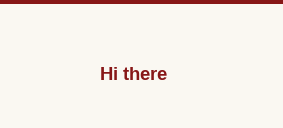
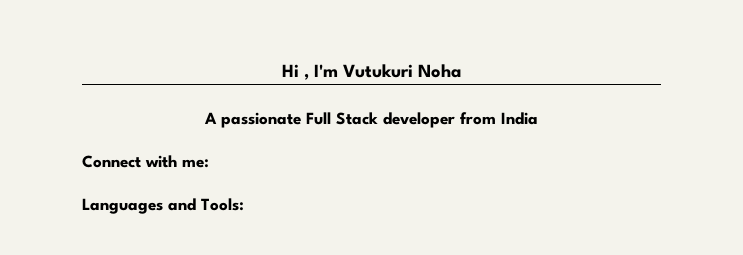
- Hi there
+ Hi , I'm Vutukuri Noha
+ A passionate Full Stack developer from India
+ Connect with me:
+ Languages and Tools:

